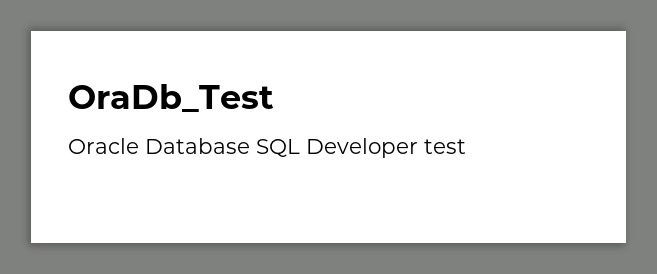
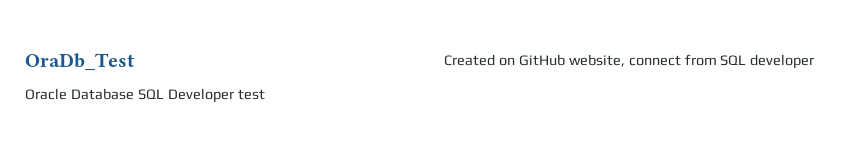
+ Created on GitHub website, connect from SQL developer

